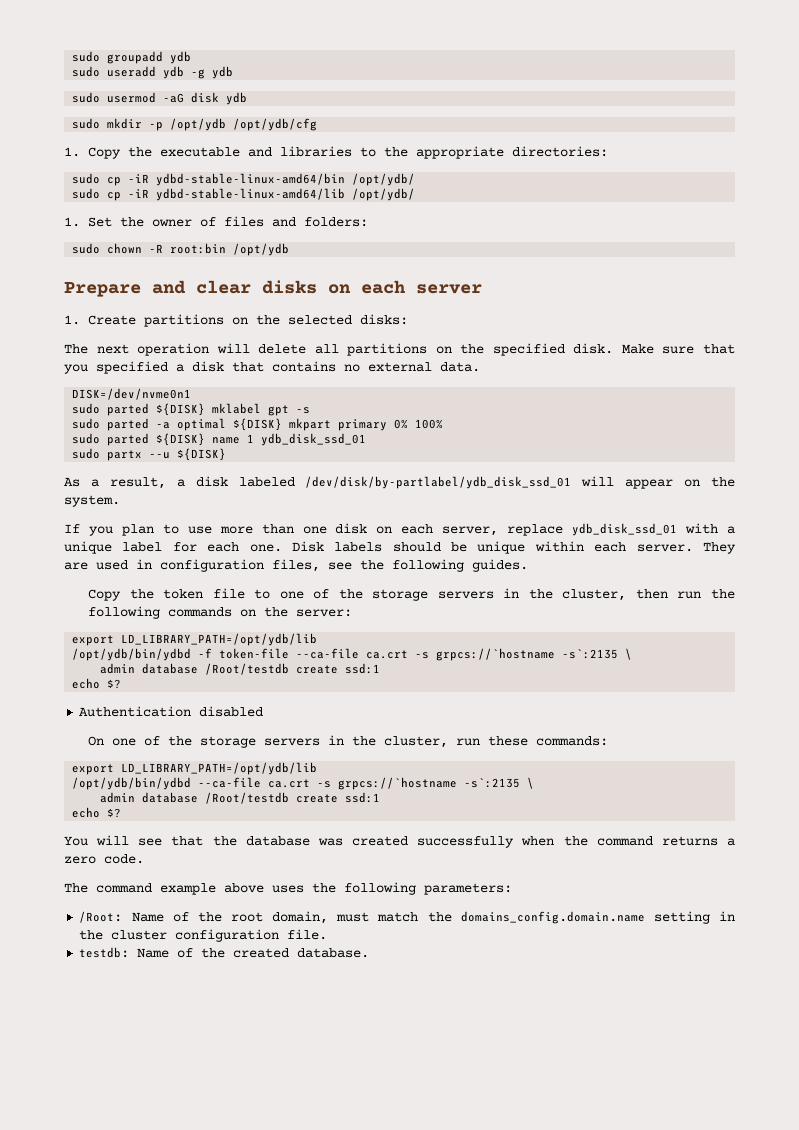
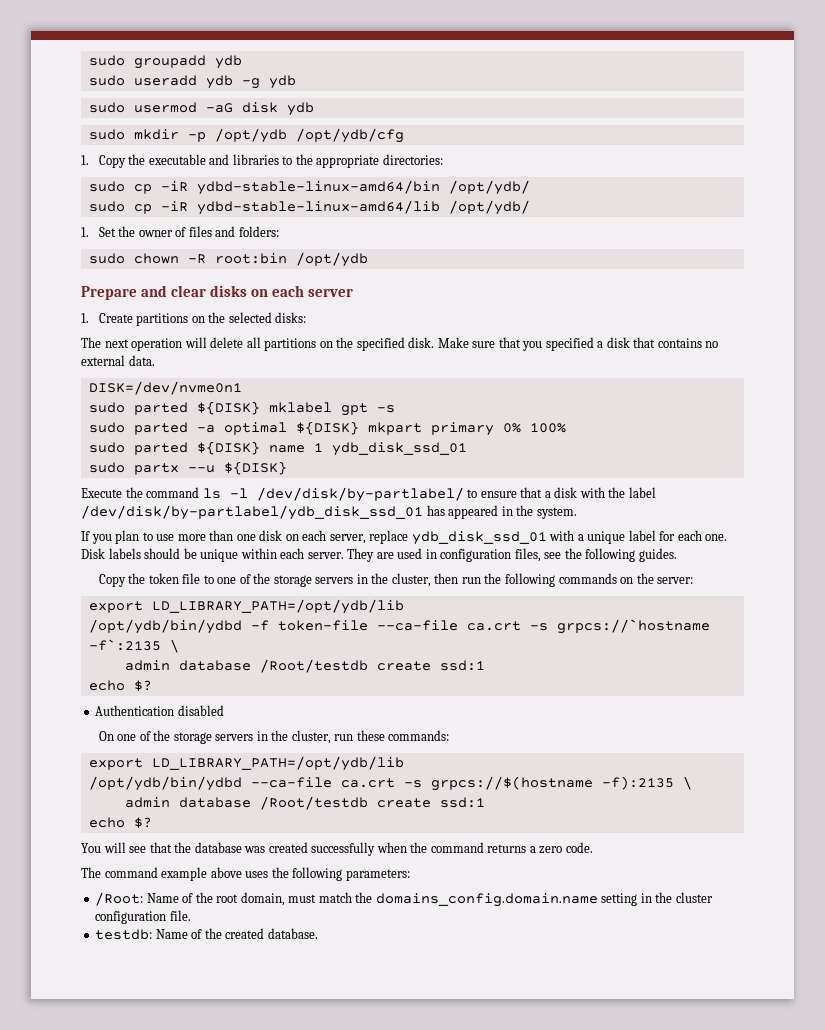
- As a result, a disk labeled /dev/disk/by-partlabel/ydb_disk_ssd_01 will appear on the system.
+ Execute the command ls -l /dev/disk/by-partlabel/ to ensure that a disk with the label /dev/disk/by-partlabel/ydb_disk_ssd_01 has appeared in the system.
- /opt/ydb/bin/ydbd -f token-file --ca-file ca.crt -s grpcs://`hostname -s`:2135 \
+ /opt/ydb/bin/ydbd -f token-file --ca-file ca.crt -s grpcs://`hostname -f`:2135 \
- /opt/ydb/bin/ydbd --ca-file ca.crt -s grpcs://`hostname -s`:2135 \
+ /opt/ydb/bin/ydbd --ca-file ca.crt -s grpcs://$(hostname -f):2135 \

